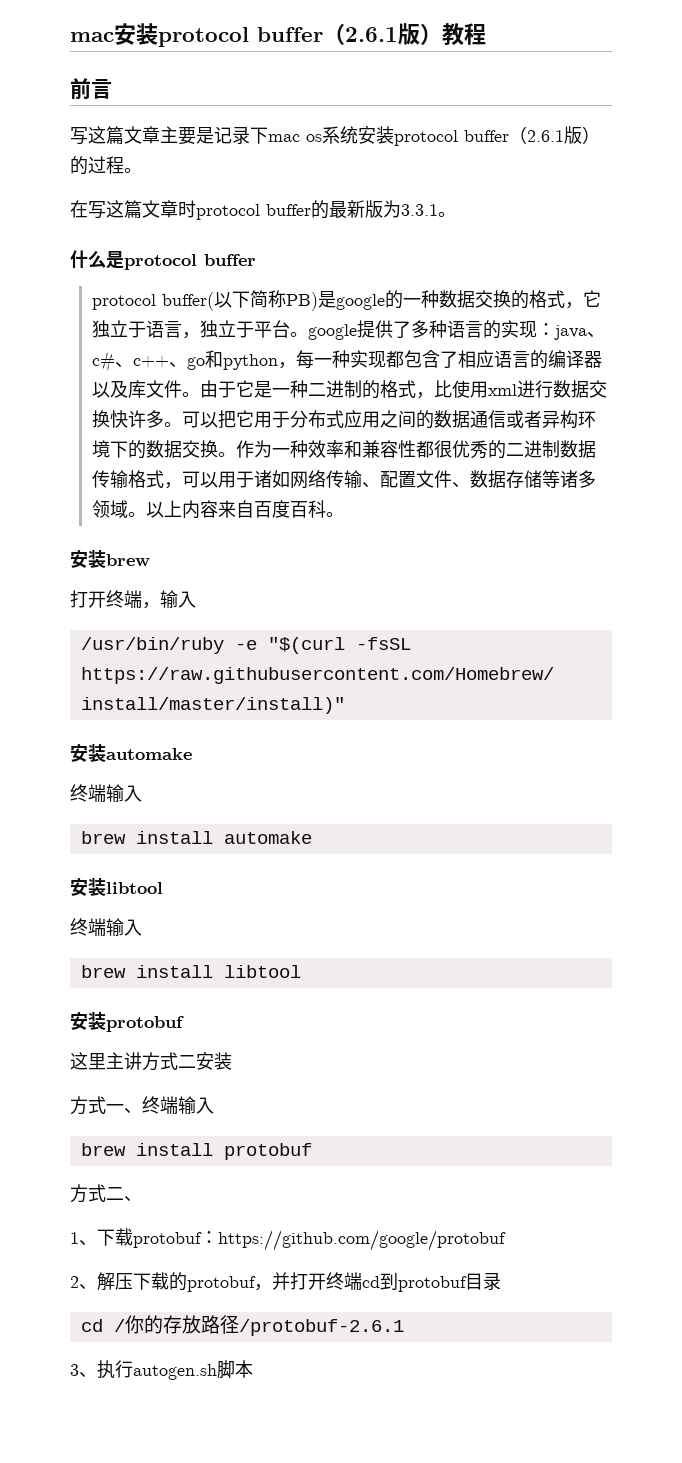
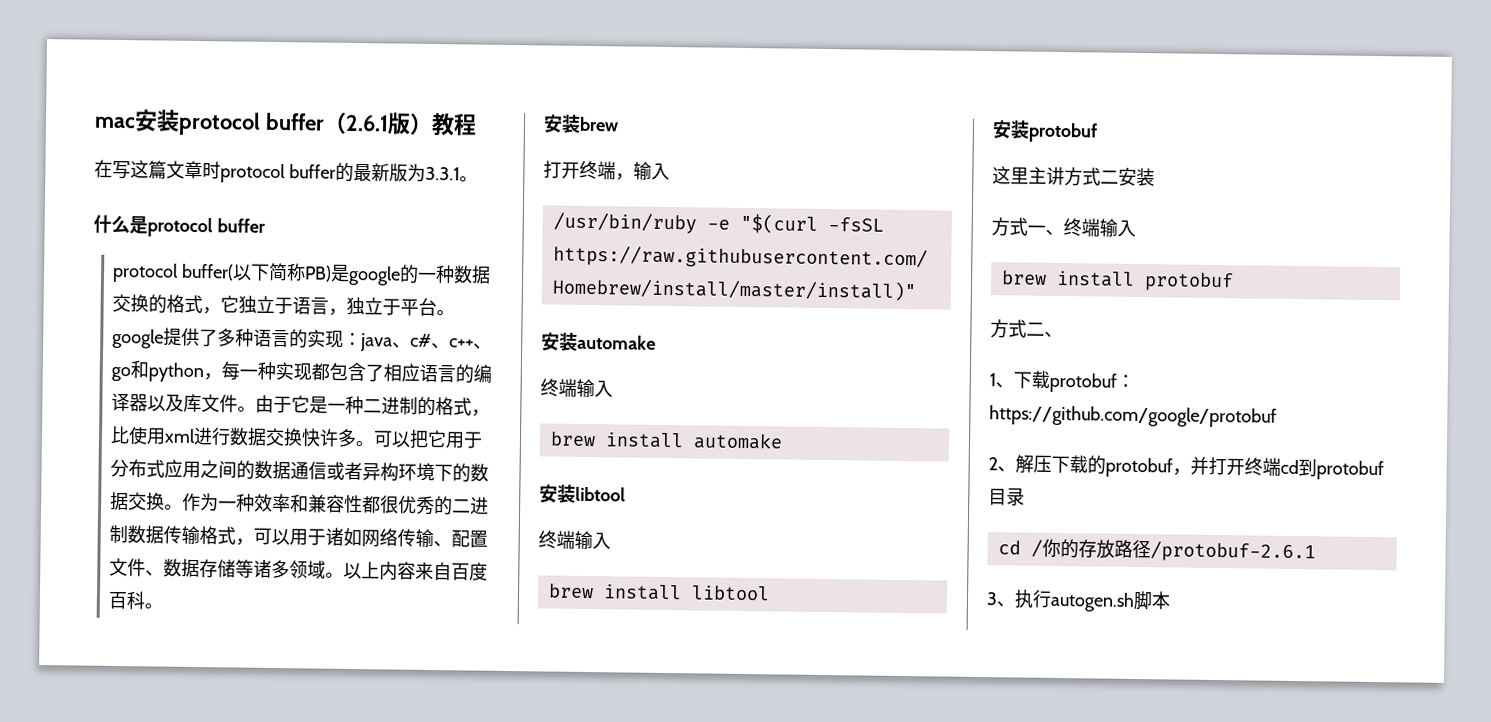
- 前言
- 写这篇文章主要是记录下mac os系统安装protocol buffer（2.6.1版）的过程。

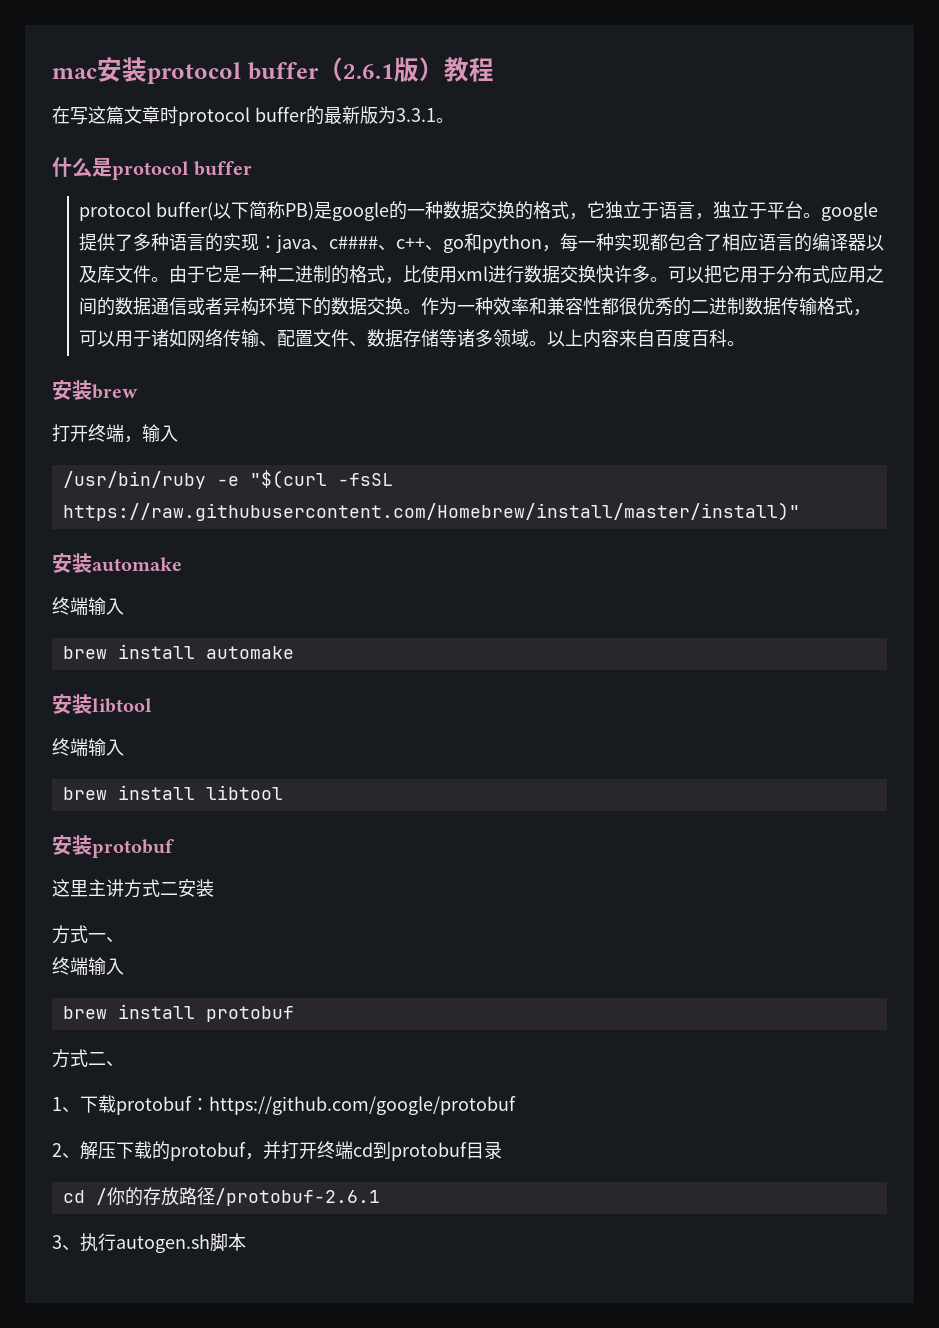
- protocol buffer(以下简称PB)是google的一种数据交换的格式，它独立于语言，独立于平台。google提供了多种语言的实现：java、c#、c++、go和python，每一种实现都包含了相应语言的编译器以及库文件。
+ protocol buffer(以下简称PB)是google的一种数据交换的格式，它独立于语言，独立于平台。google提供了多种语言的实现：java、c####、c++、go和python，每一种实现都包含了相应语言的编译器以及库文件。
- 方式一、终端输入
+ 方式一、
+ 终端输入

